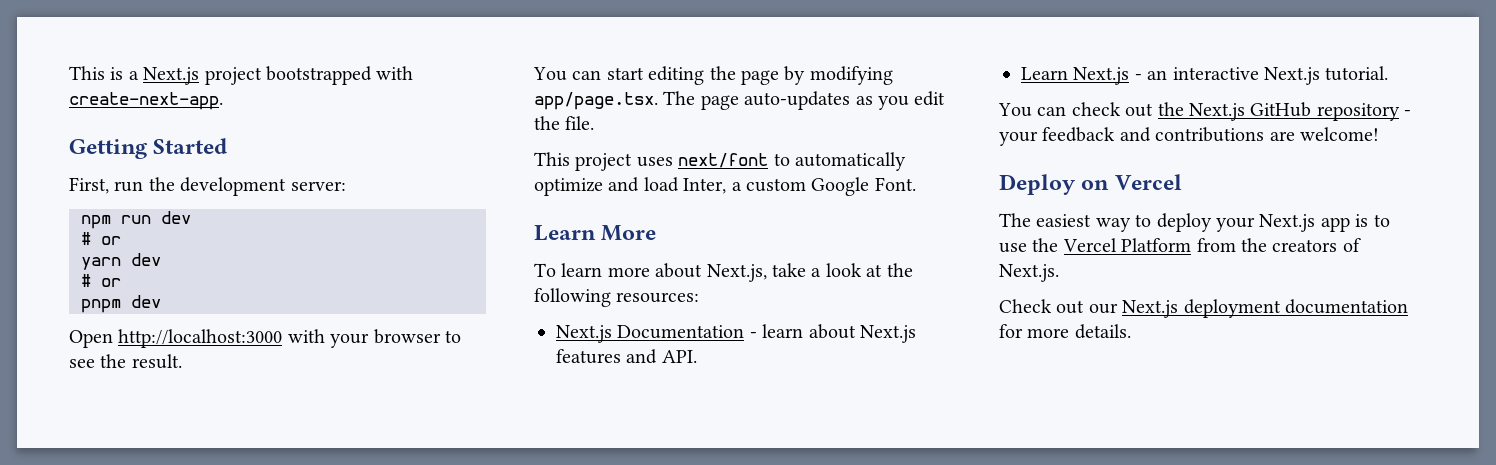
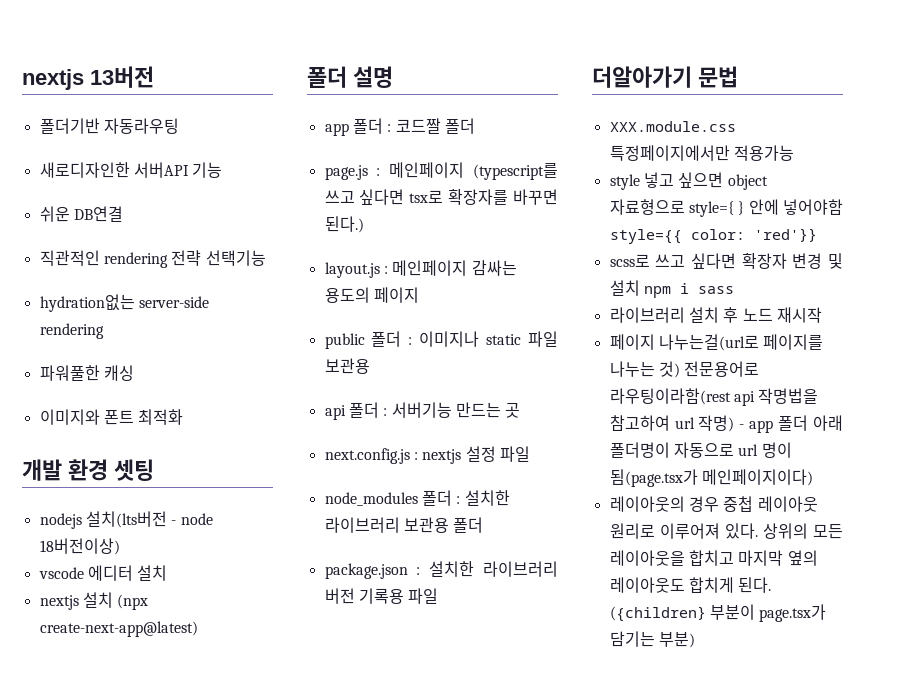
- This is a Next.js project bootstrapped with create-next-app.
- Getting Started
- First, run the development server:
- npm run dev
- # or
- yarn dev
- # or
- pnpm dev
- Open http://localhost:3000 with your browser to see the result.
- You can start editing the page by modifying app/page.tsx. The page auto-updates as you edit the file.
- This project uses next/font to automatically optimize and load Inter, a custom Google Font.
- Learn More
- To learn more about Next.js, take a look at the following resources:
- Next.js Documentation - learn about Next.js features and API.
- Learn Next.js - an interactive Next.js tutorial.
- You can check out the Next.js GitHub repository - your feedback and contributions are welcome!
- Deploy on Vercel
- The easiest way to deploy your Next.js app is to use the Vercel Platform from the creators of Next.js.
- Check out our Next.js deployment documentation for more details.
+ nextjs 13버전
+ 폴더기반 자동라우팅
+ 새로디자인한 서버API 기능
+ 쉬운 DB연결
+ 직관적인 rendering 전략 선택기능
+ hydration없는 server-side rendering
+ 파워풀한 캐싱
+ 이미지와 폰트 최적화
+ 개발 환경 셋팅
+ nodejs 설치(lts버전 - node 18버전이상)
+ vscode 에디터 설치
+ nextjs 설치 (npx create-next-app@latest)
+ 폴더 설명
+ app 폴더 : 코드짤 폴더
+ page.js : 메인페이지 (typescript를 쓰고 싶다면 tsx로 확장자를 바꾸면 된다.)
+ layout.js : 메인페이지 감싸는 용도의 페이지
+ public 폴더 : 이미지나 static 파일 보관용
+ api 폴더 : 서버기능 만드는 곳
+ next.config.js : nextjs 설정 파일
+ node_modules 폴더 : 설치한 라이브러리 보관용 폴더
+ package.json : 설치한 라이브러리 버전 기록용 파일
+ 더알아가기 문법
+ XXX.module.css 특정페이지에서만 적용가능
+ style 넣고 싶으면 object 자료형으로 style={ } 안에 넣어야함 style={{ color: 'red'}}
+ scss로 쓰고 싶다면 확장자 변경 및 설치 npm i sass
+ 라이브러리 설치 후 노드 재시작
+ 페이지 나누는걸(url로 페이지를 나누는 것) 전문용어로 라우팅이라함(rest api 작명법을 참고하여 url 작명) - app 폴더 아래 폴더명이 자동으로 url 명이 됨(page.tsx가 메인페이지이다)
+ 레이아웃의 경우 중첩 레이아웃 원리로 이루어져 있다. 상위의 모든 레이아웃을 합치고 마지막 옆의 레이아웃도 합치게 된다. ({children} 부분이 page.tsx가 담기는 부분)

